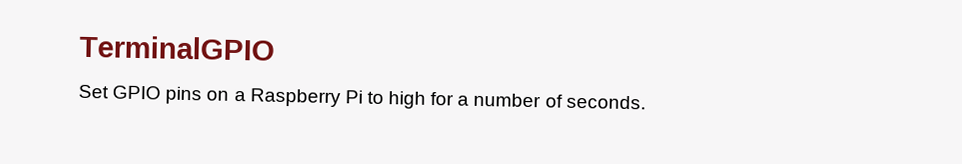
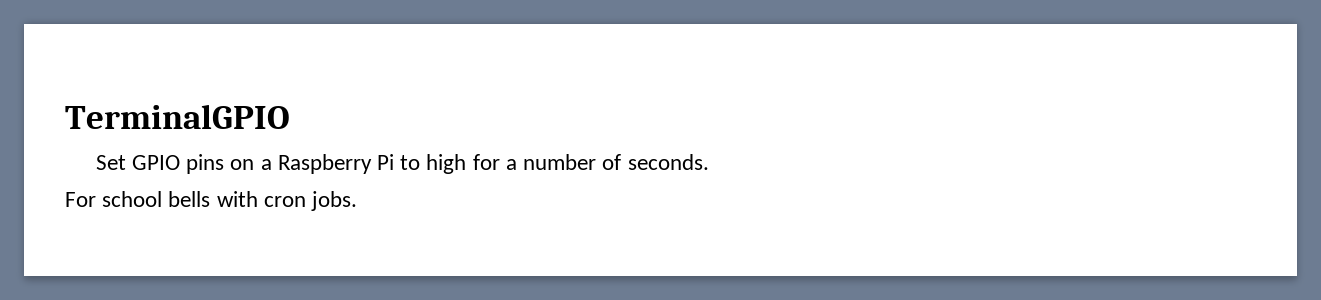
+ For school bells with cron jobs.

